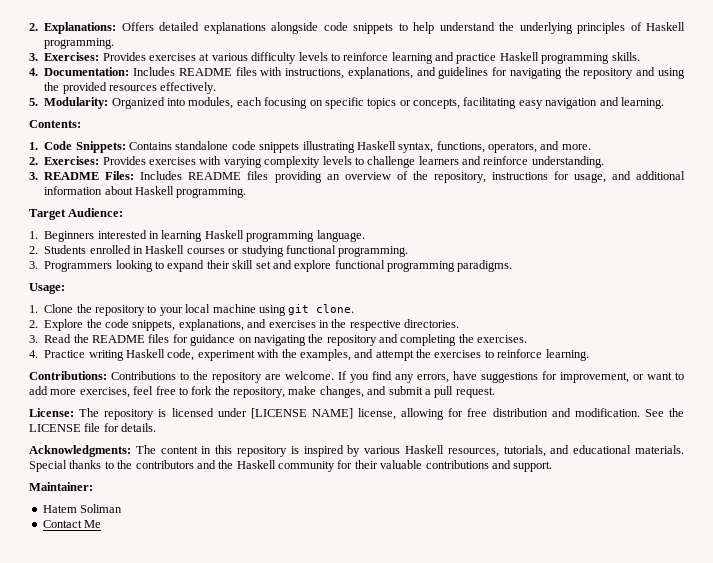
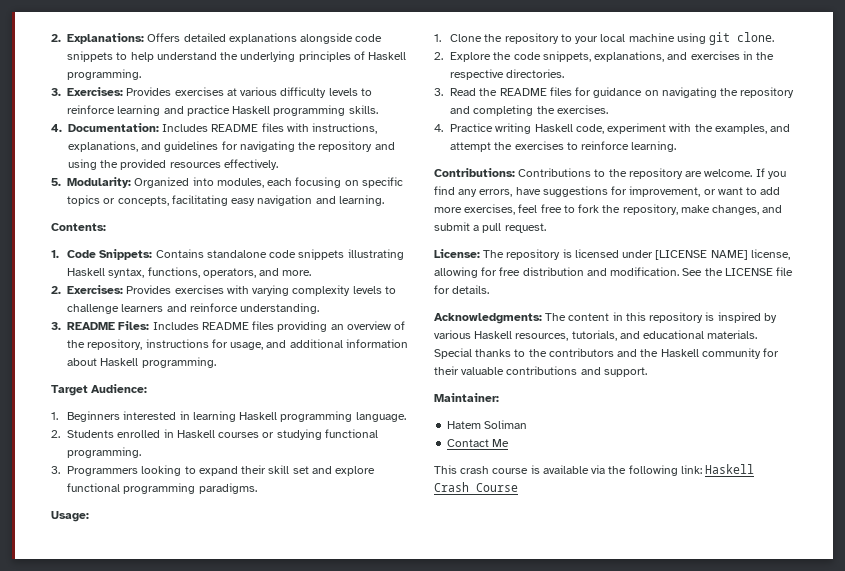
+ This crash course is available via the following link: Haskell Crash Course

